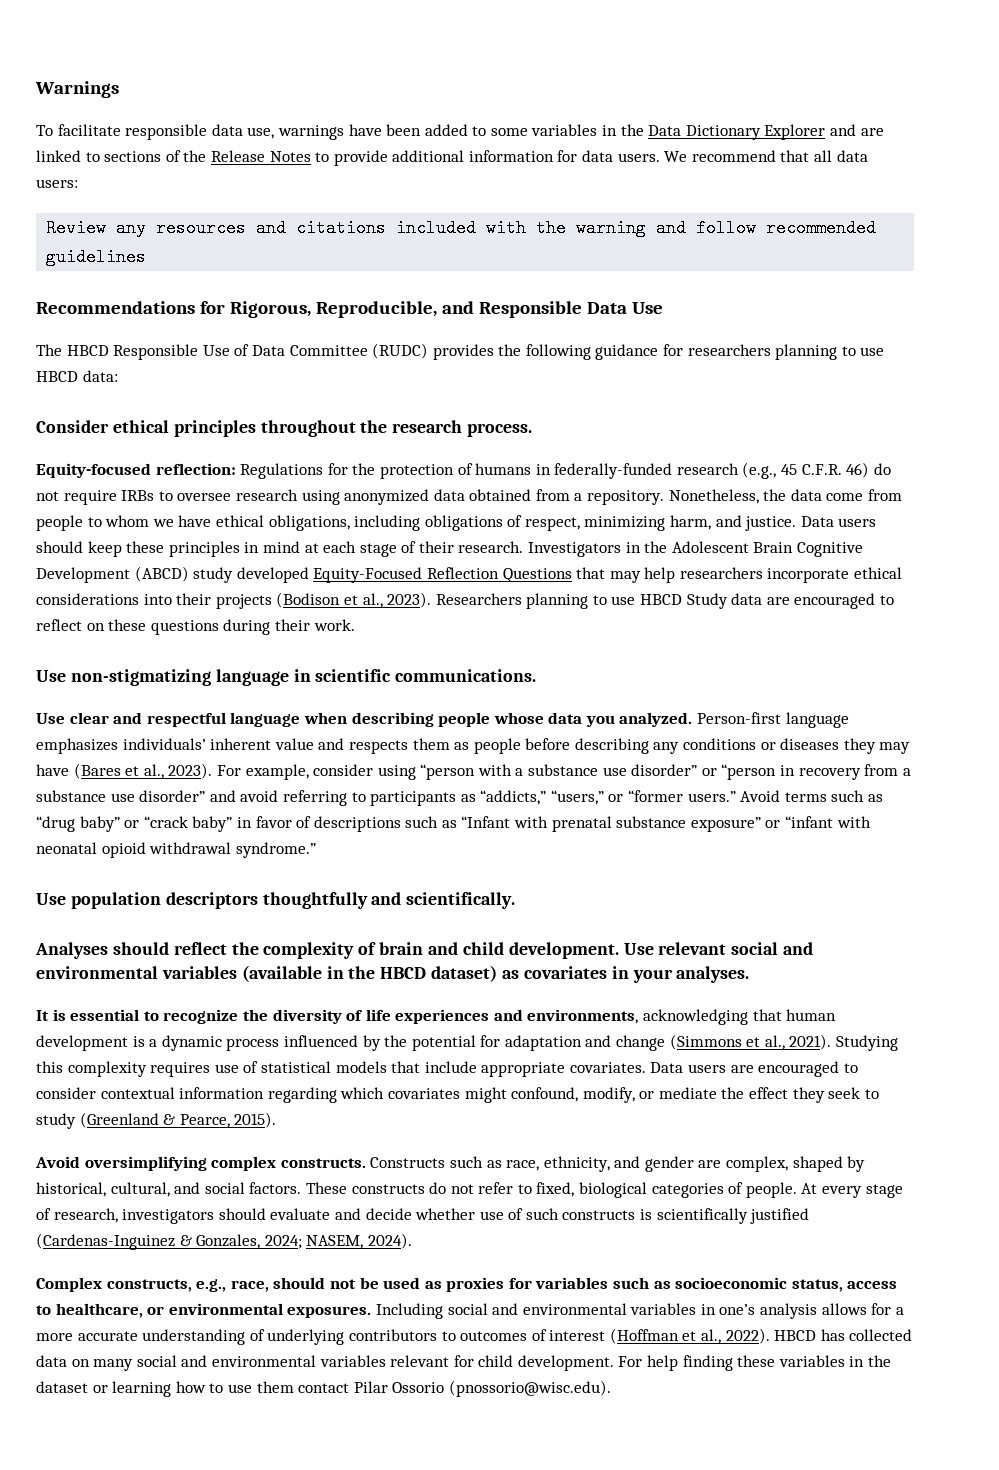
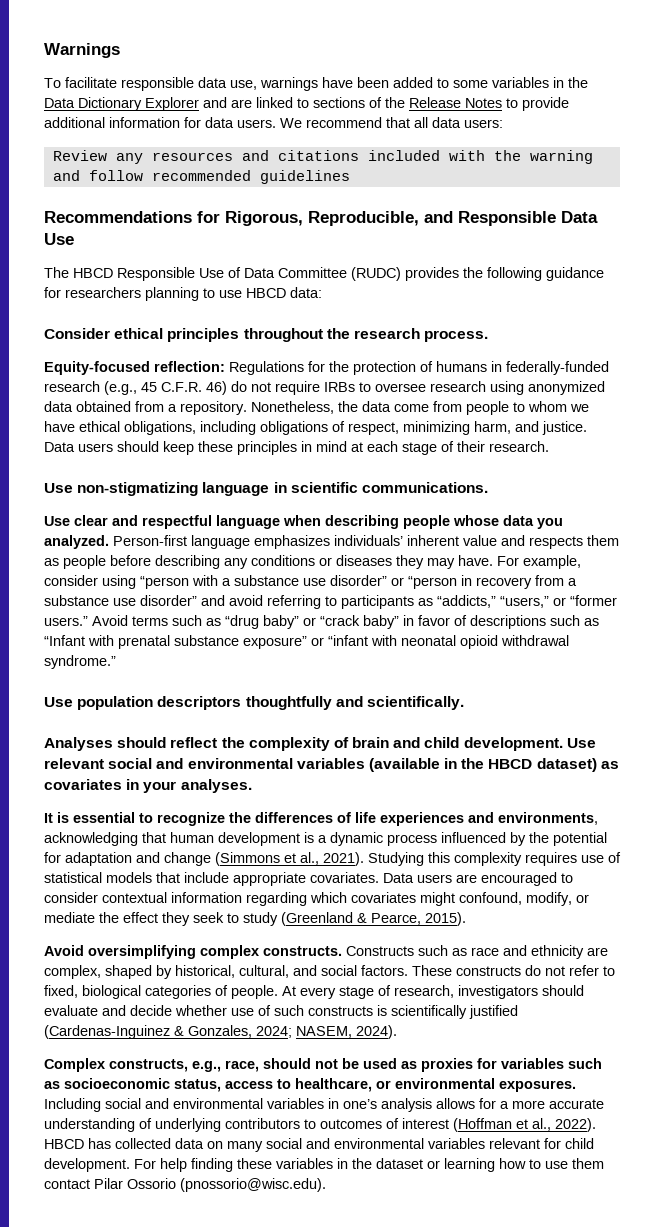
- Investigators in the Adolescent Brain Cognitive Development (ABCD) study developed Equity-Focused Reflection Questions that may help researchers incorporate ethical considerations into their projects (Bodison et al., 2023). Researchers planning to use HBCD Study data are encouraged to reflect on these questions during their work.
- Person-first language emphasizes individuals’ inherent value and respects them as people before describing any conditions or diseases they may have (Bares et al., 2023).
+ Person-first language emphasizes individuals’ inherent value and respects them as people before describing any conditions or diseases they may have.
- It is essential to recognize the diversity of life experiences and environments, acknowledging that human development is a dynamic process influenced by the potential for adaptation and change (Simmons et al., 2021).
+ It is essential to recognize the differences of life experiences and environments, acknowledging that human development is a dynamic process influenced by the potential for adaptation and change (Simmons et al., 2021).
- Constructs such as race, ethnicity, and gender are complex, shaped by historical, cultural, and social factors.
+ Constructs such as race and ethnicity are complex, shaped by historical, cultural, and social factors.

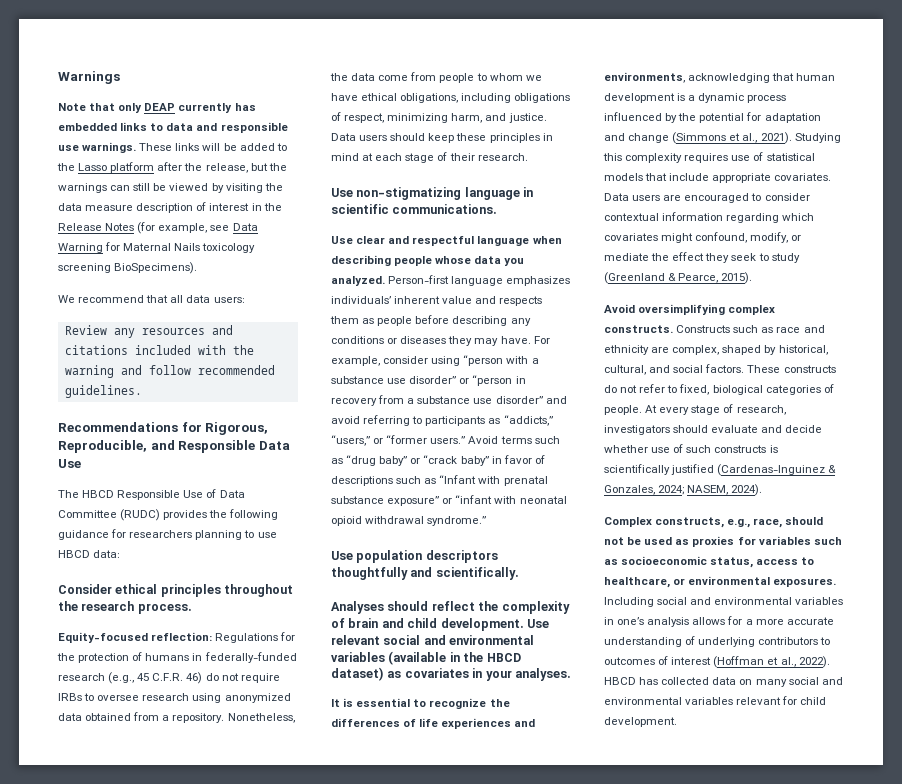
- To facilitate responsible data use, warnings have been added to some variables in the Data Dictionary Explorer and are linked to sections of the Release Notes to provide additional information for data users. We recommend that all data users:
+ Note that only DEAP currently has embedded links to data and responsible use warnings. These links will be added to the Lasso platform after the release, but the warnings can still be viewed by visiting the data measure description of interest in the Release Notes (for example, see Data Warning for Maternal Nails toxicology screening BioSpecimens).
+ We recommend that all data users:
- Review any resources and citations included with the warning and follow recommended guidelines
+ Review any resources and citations included with the warning and follow recommended guidelines.
- For help finding these variables in the dataset or learning how to use them contact Pilar Ossorio (pnossorio@wisc.edu).

